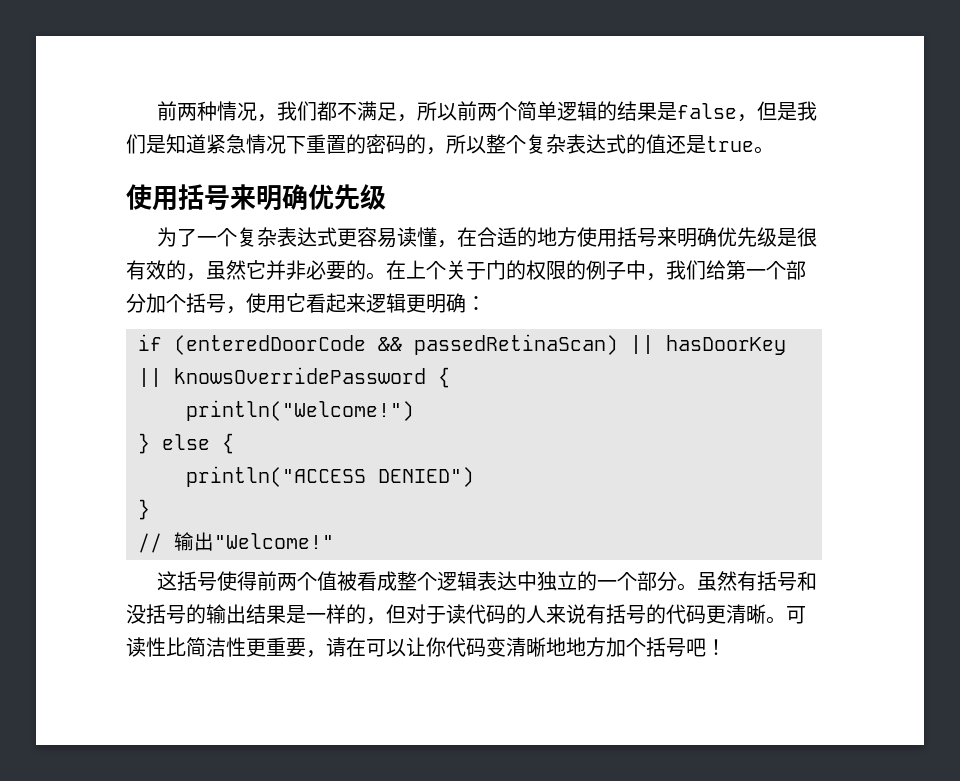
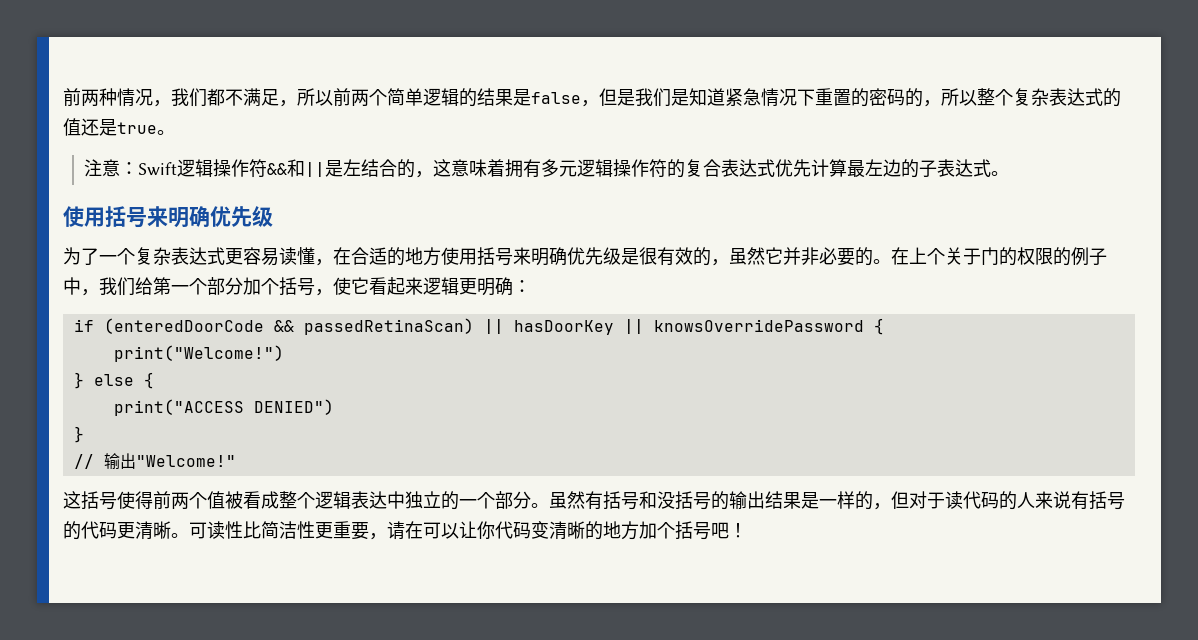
+ 注意：Swift逻辑操作符&&和||是左结合的，这意味着拥有多元逻辑操作符的复合表达式优先计算最左边的子表达式。
- 在上个关于门的权限的例子中，我们给第一个部分加个括号，使用它看起来逻辑更明确：
+ 在上个关于门的权限的例子中，我们给第一个部分加个括号，使它看起来逻辑更明确：
- println("Welcome!")
+ print("Welcome!")
- println("ACCESS DENIED")
+ print("ACCESS DENIED")
- 可读性比简洁性更重要，请在可以让你代码变清晰地地方加个括号吧！
+ 可读性比简洁性更重要，请在可以让你代码变清晰的地方加个括号吧！

